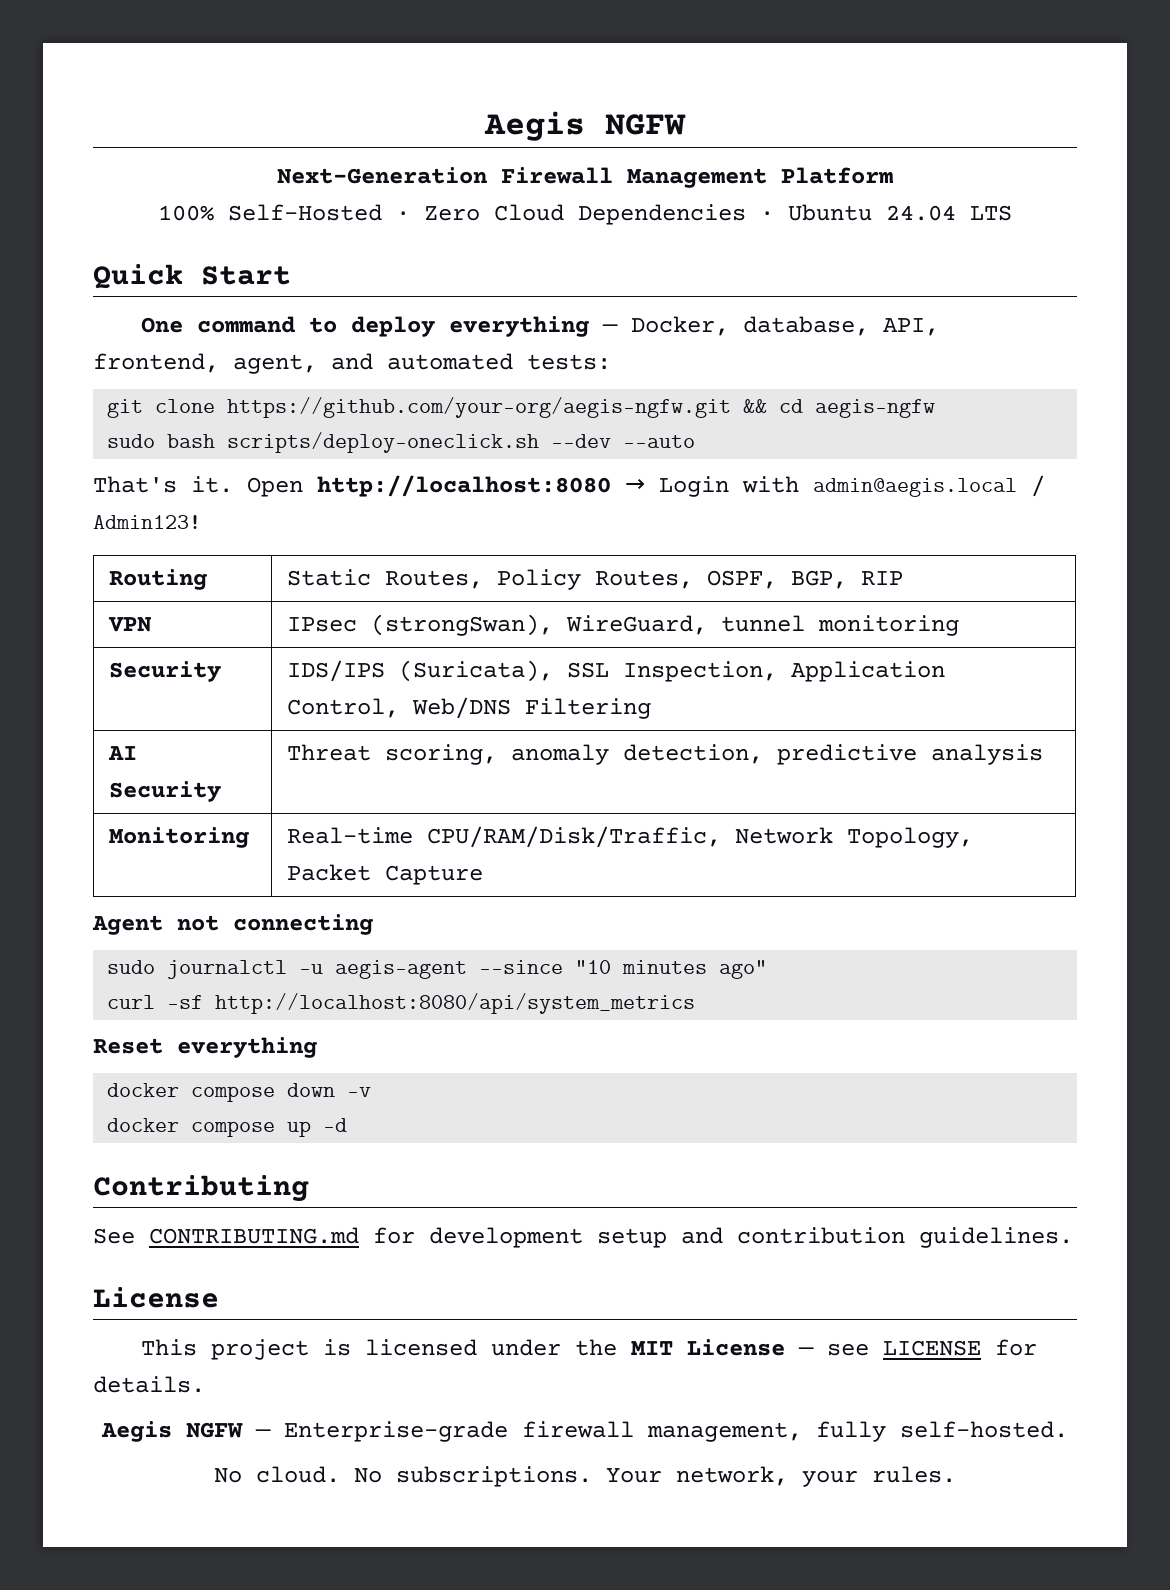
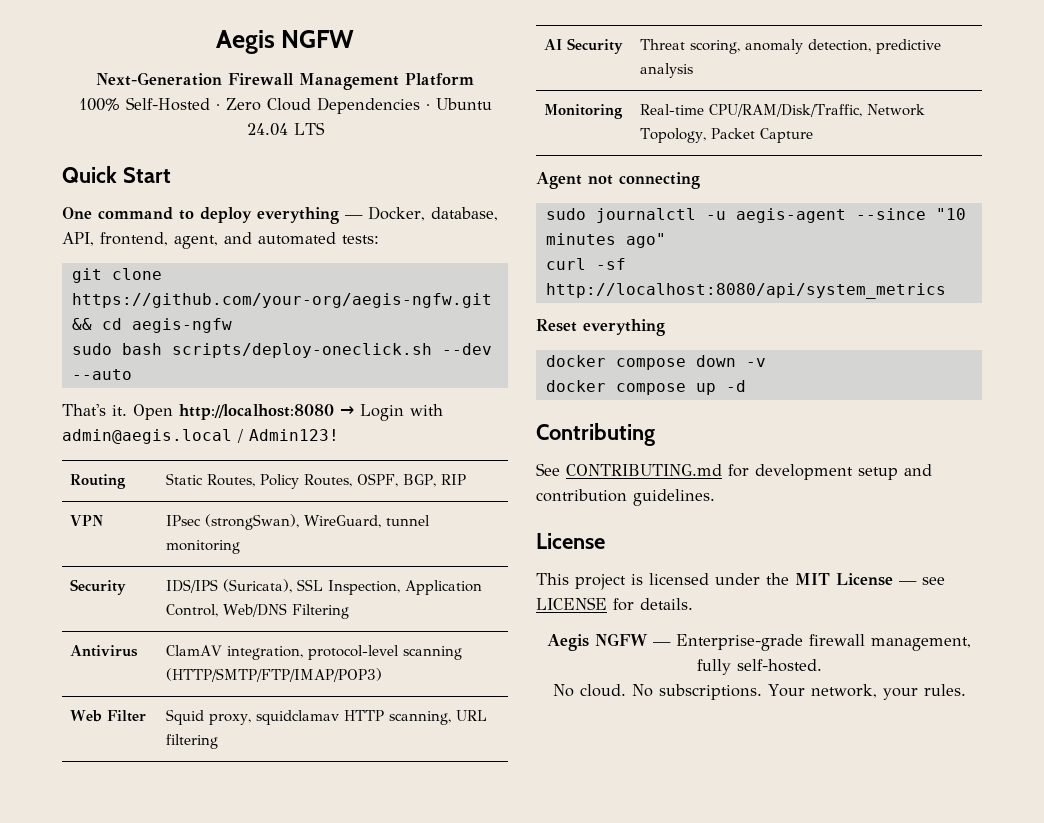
+ Antivirus | ClamAV integration, protocol-level scanning (HTTP/SMTP/FTP/IMAP/POP3)
+ Web Filter | Squid proxy, squidclamav HTTP scanning, URL filtering

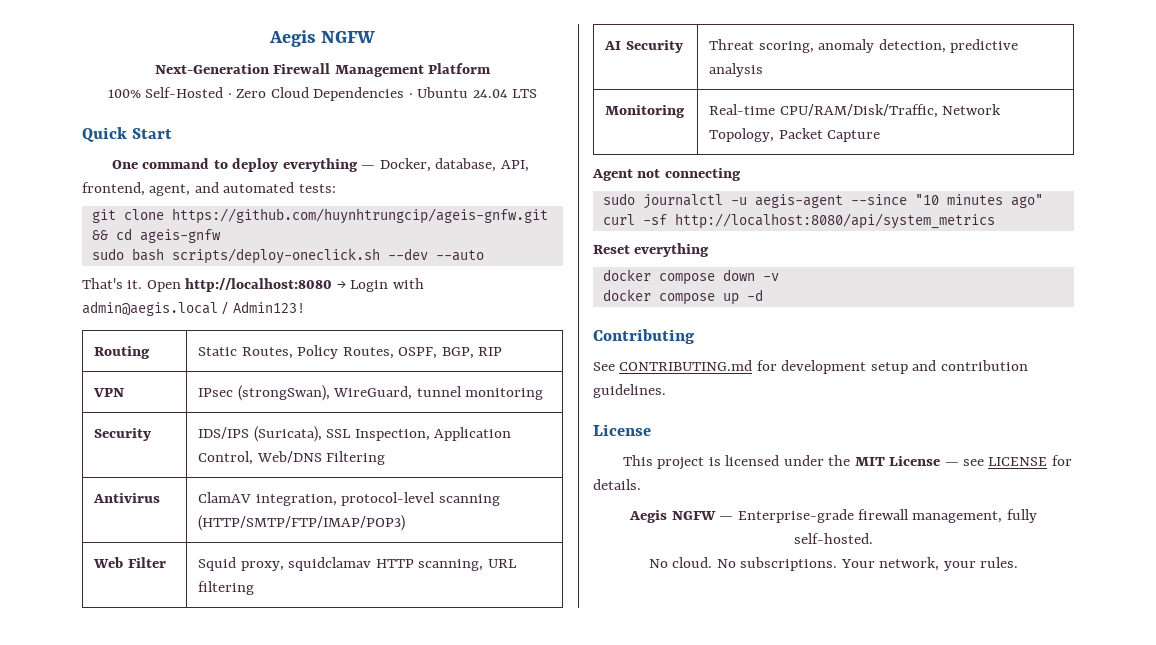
- git clone https://github.com/your-org/aegis-ngfw.git && cd aegis-ngfw
+ git clone https://github.com/huynhtrungcip/ageis-gnfw.git && cd ageis-gnfw

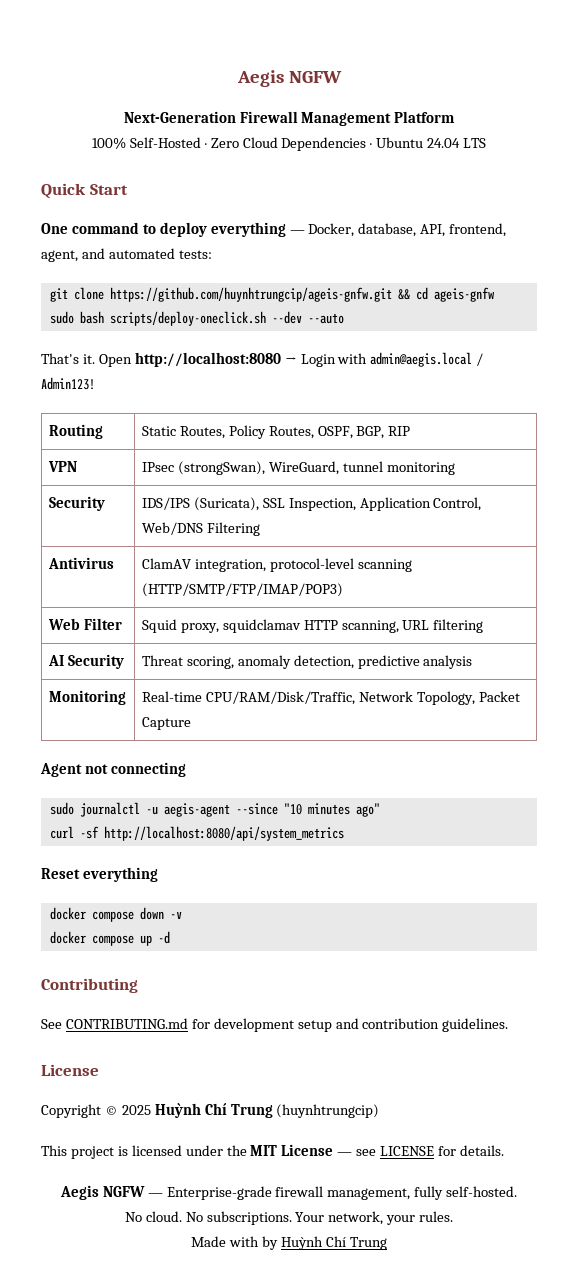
+ Copyright © 2025 Huỳnh Chí Trung (huynhtrungcip)
+ Made with by Huỳnh Chí Trung

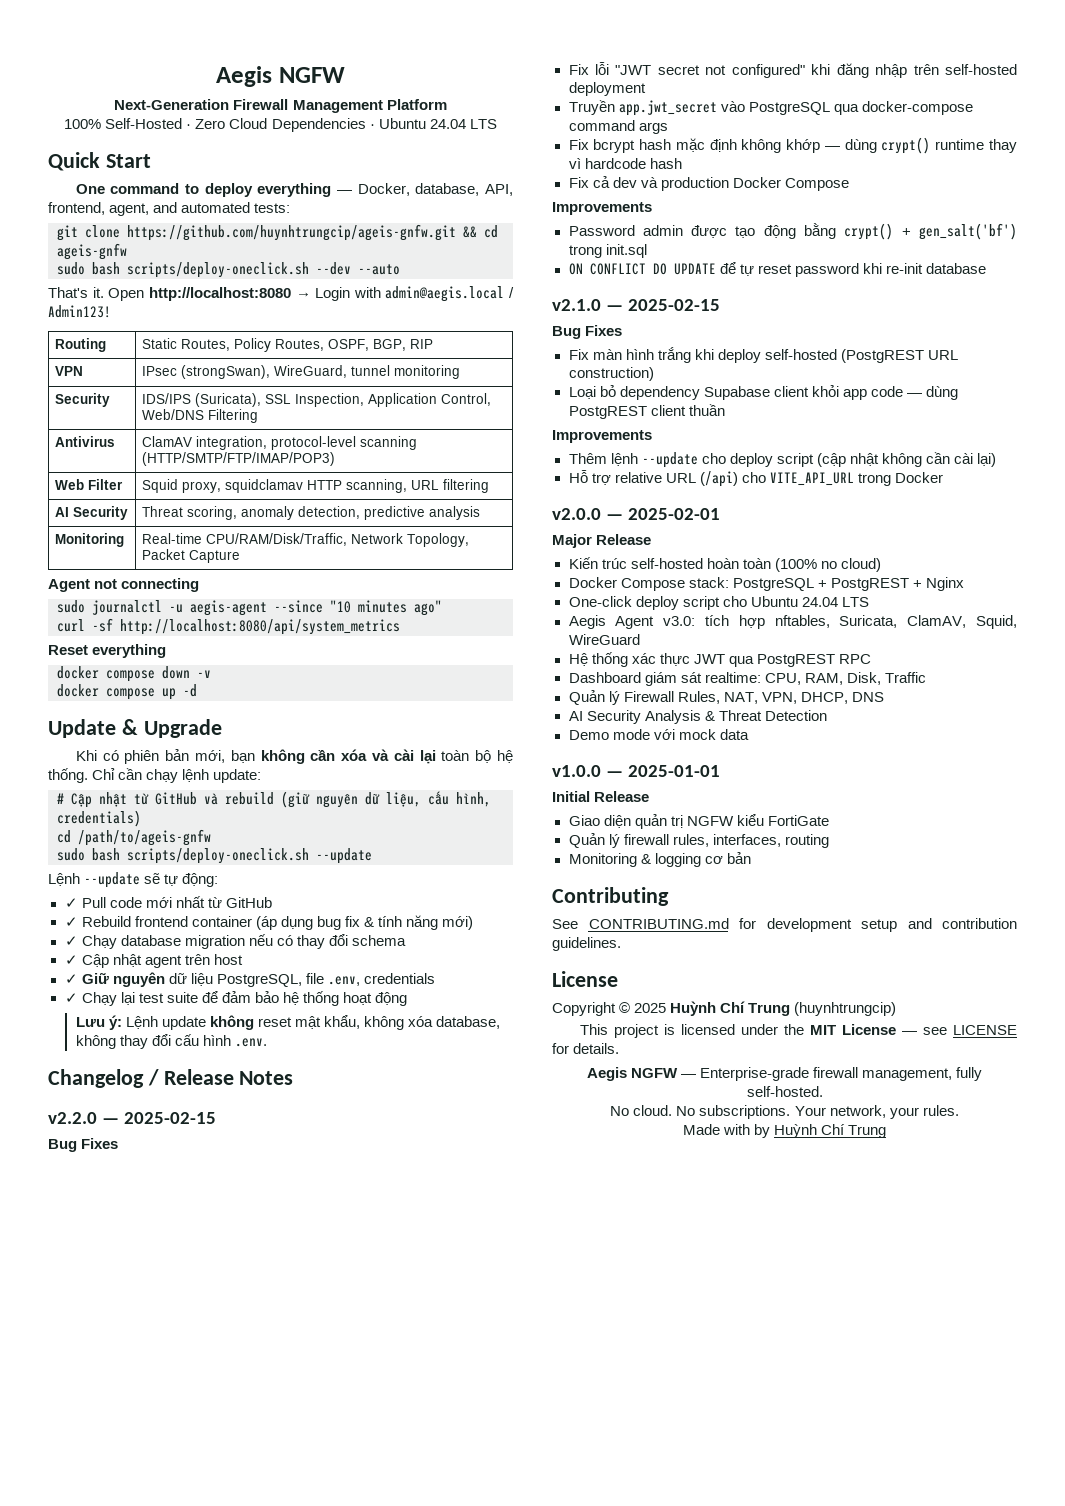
+ Update & Upgrade
+ Khi có phiên bản mới, bạn không cần xóa và cài lại toàn bộ hệ thống. Chỉ cần chạy lệnh update:
+ # Cập nhật từ GitHub và rebuild (giữ nguyên dữ liệu, cấu hình, credentials)
+ cd /path/to/ageis-gnfw
+ sudo bash scripts/deploy-oneclick.sh --update
+ Lệnh --update sẽ tự động:
+ ✓ Pull code mới nhất từ GitHub
+ ✓ Rebuild frontend container (áp dụng bug fix & tính năng mới)
+ ✓ Chạy database migration nếu có thay đổi schema
+ ✓ Cập nhật agent trên host
+ ✓ Giữ nguyên dữ liệu PostgreSQL, file .env, credentials
+ ✓ Chạy lại test suite để đảm bảo hệ thống hoạt động
+ Lưu ý: Lệnh update không reset mật khẩu, không xóa database, không thay đổi cấu hình .env.
+ Changelog / Release Notes
+ v2.2.0 — 2025-02-15
+ Bug Fixes
+ Fix lỗi "JWT secret not configured" khi đăng nhập trên self-hosted deployment
+ Truyền app.jwt_secret vào PostgreSQL qua docker-compose command args
+ Fix bcrypt hash mặc định không khớp — dùng crypt() runtime thay vì hardcode hash
+ Fix cả dev và production Docker Compose
+ Improvements
+ Password admin được tạo động bằng crypt() + gen_salt('bf') trong init.sql
+ ON CONFLICT DO UPDATE để tự reset password khi re-init database
+ v2.1.0 — 2025-02-15
+ Bug Fixes
+ Fix màn hình trắng khi deploy self-hosted (PostgREST URL construction)
+ Loại bỏ dependency Supabase client khỏi app code — dùng PostgREST client thuần
+ Improvements
+ Thêm lệnh --update cho deploy script (cập nhật không cần cài lại)
+ Hỗ trợ relative URL (/api) cho VITE_API_URL trong Docker
+ v2.0.0 — 2025-02-01
+ Major Release
+ Kiến trúc self-hosted hoàn toàn (100% no cloud)
+ Docker Compose stack: PostgreSQL + PostgREST + Nginx
+ One-click deploy script cho Ubuntu 24.04 LTS
+ Aegis Agent v3.0: tích hợp nftables, Suricata, ClamAV, Squid, WireGuard
+ Hệ thống xác thực JWT qua PostgREST RPC
+ Dashboard giám sát realtime: CPU, RAM, Disk, Traffic
+ Quản lý Firewall Rules, NAT, VPN, DHCP, DNS
+ AI Security Analysis & Threat Detection
+ Demo mode với mock data
+ v1.0.0 — 2025-01-01
+ Initial Release
+ Giao diện quản trị NGFW kiểu FortiGate
+ Quản lý firewall rules, interfaces, routing
+ Monitoring & logging cơ bản

